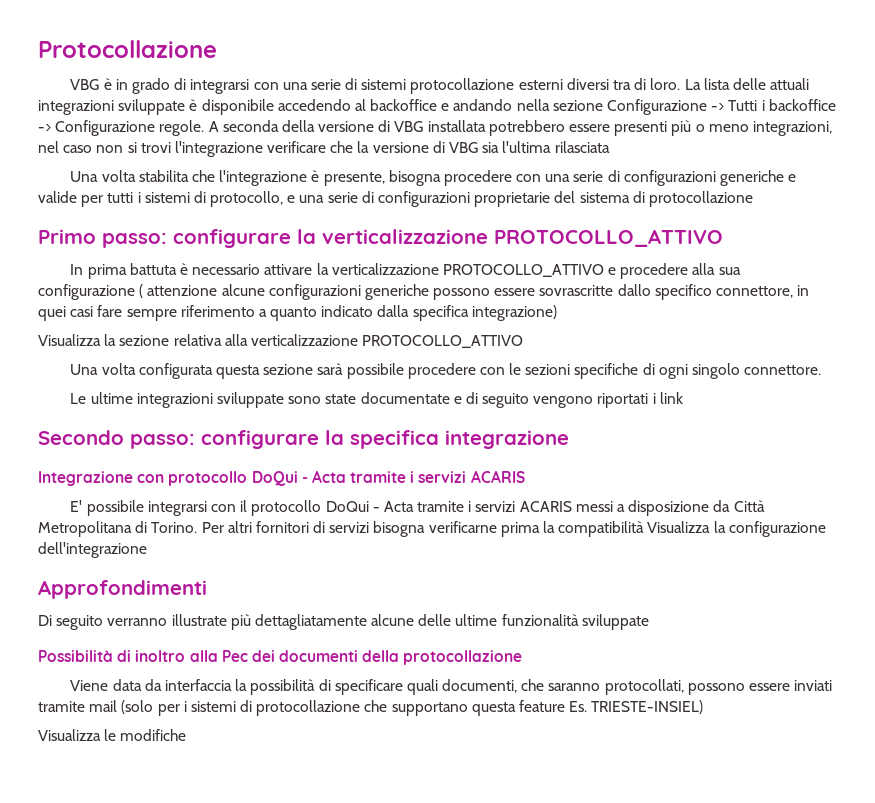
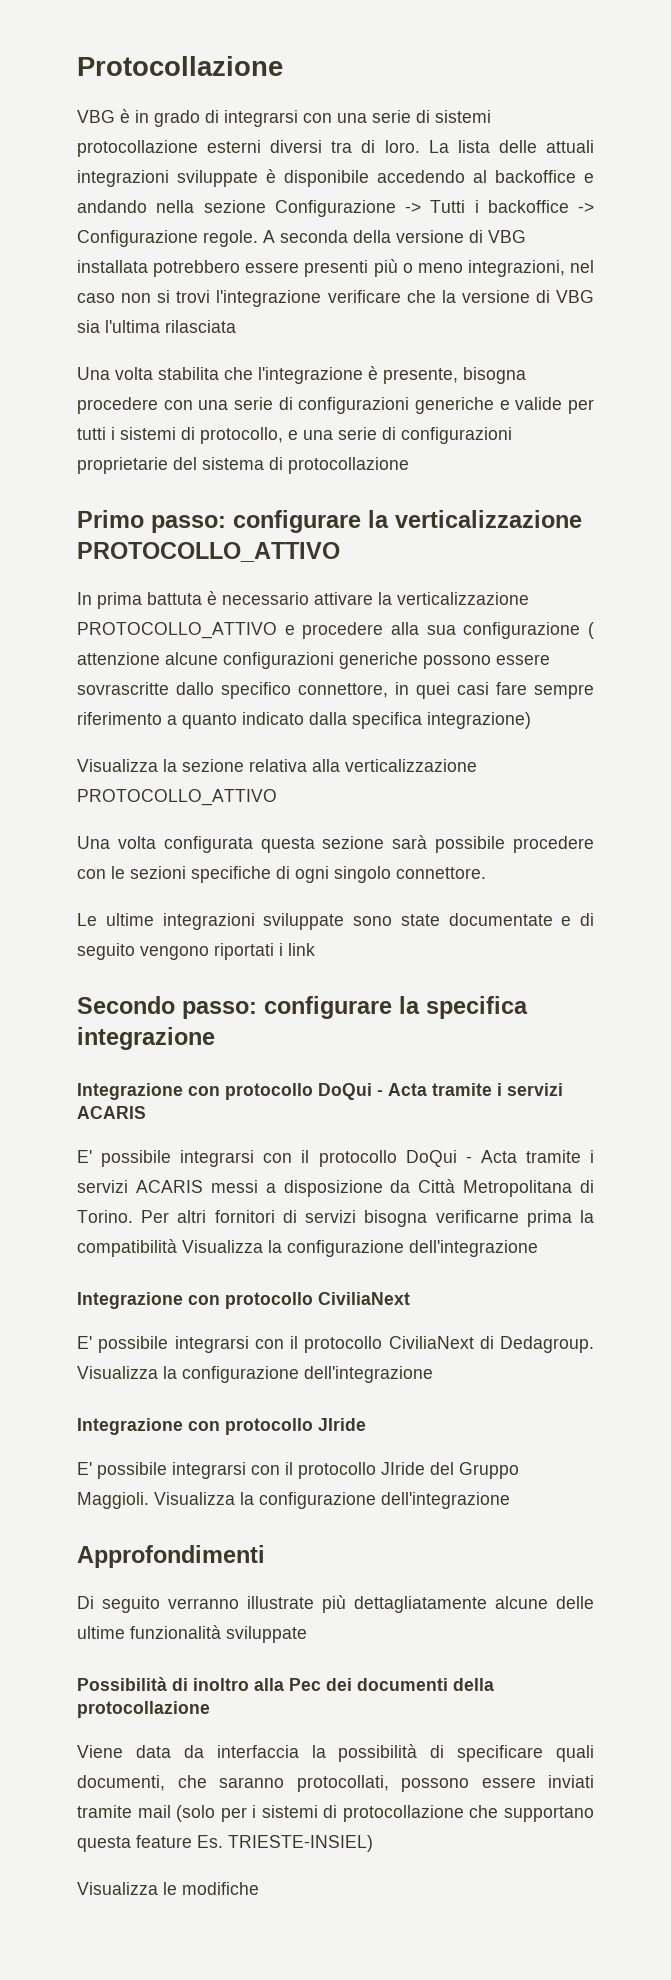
+ Integrazione con protocollo CiviliaNext
+ E' possibile integrarsi con il protocollo CiviliaNext di Dedagroup. Visualizza la configurazione dell'integrazione
+ Integrazione con protocollo JIride
+ E' possibile integrarsi con il protocollo JIride del Gruppo Maggioli. Visualizza la configurazione dell'integrazione

